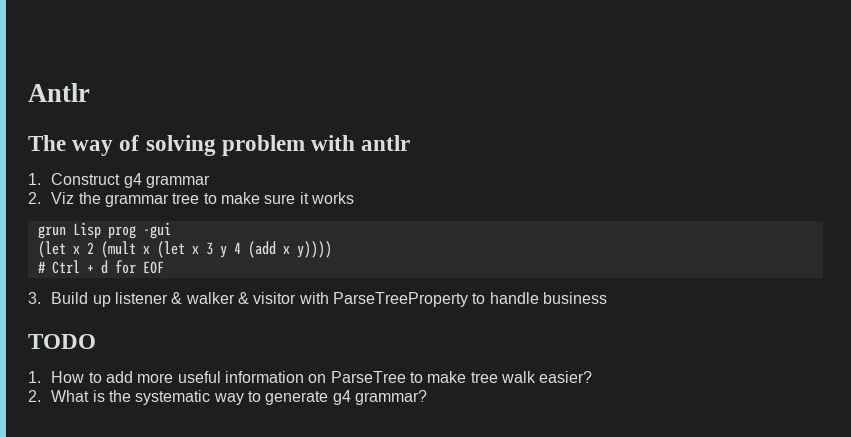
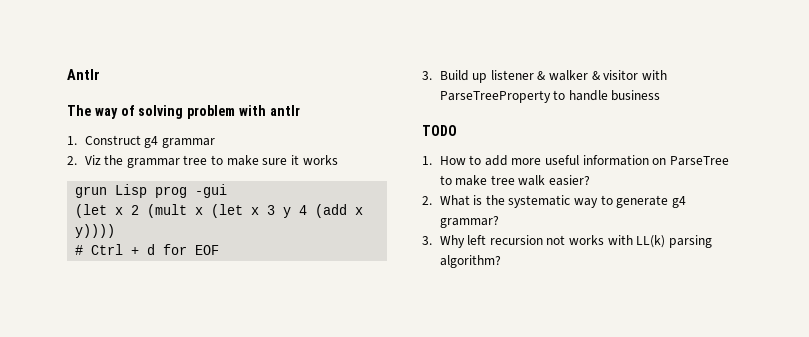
+ 3. Why left recursion not works with LL(k) parsing algorithm?

